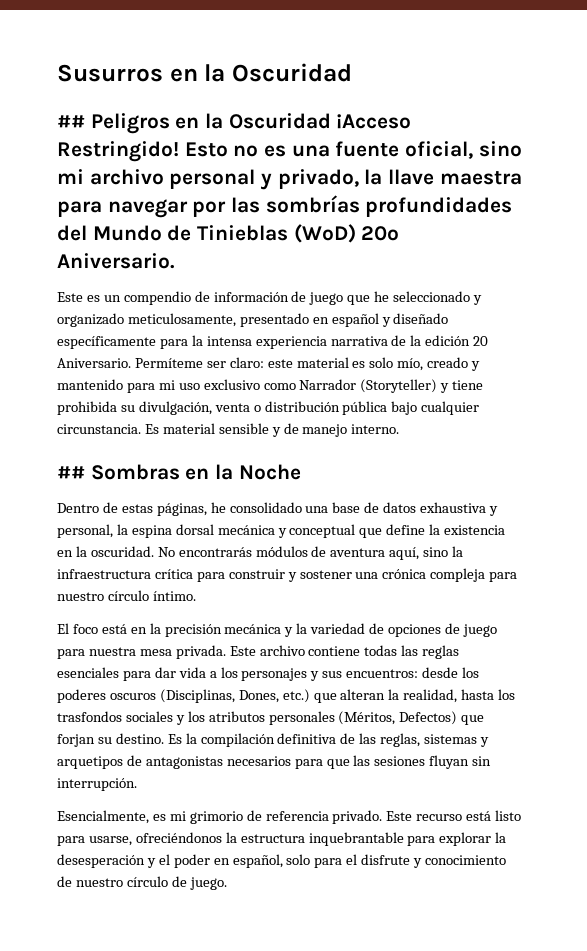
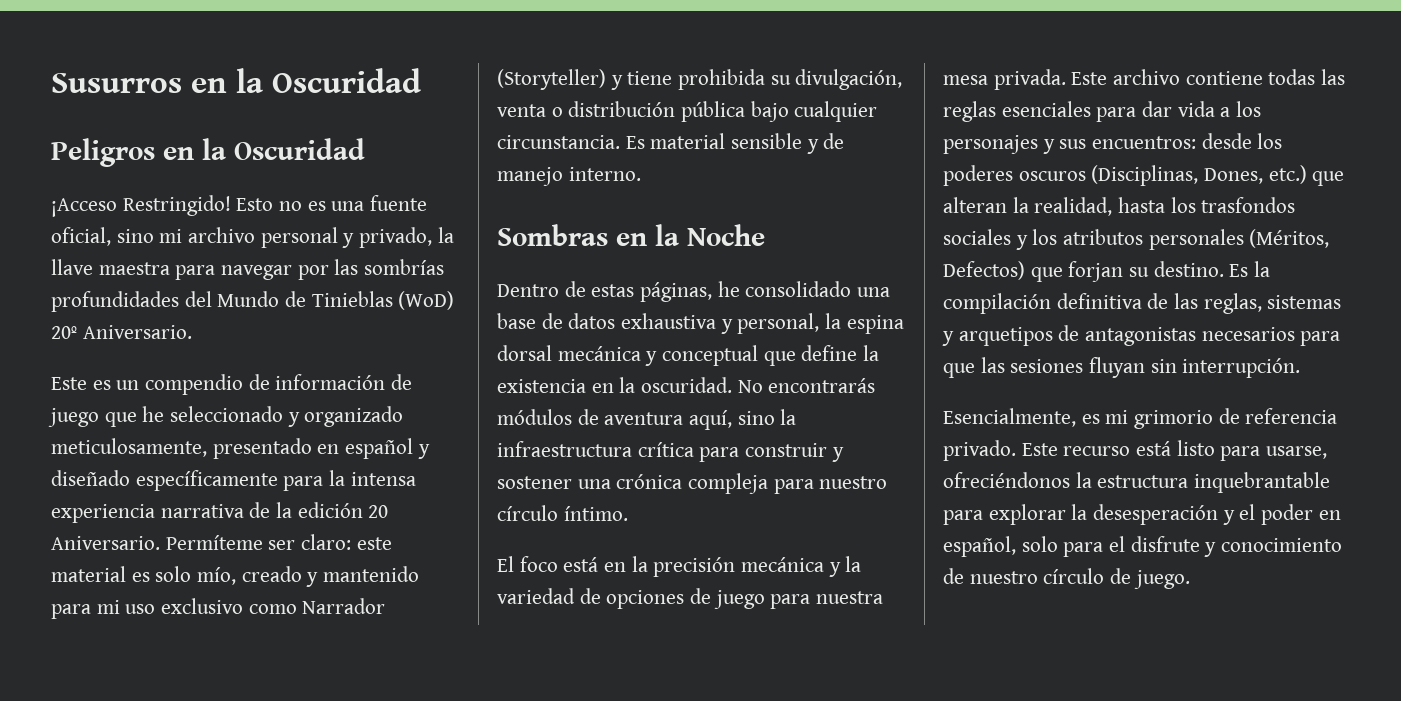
- ## Peligros en la Oscuridad ¡Acceso Restringido!
+ Peligros en la Oscuridad
+ ¡Acceso Restringido!
- ## Sombras en la Noche
+ Sombras en la Noche

